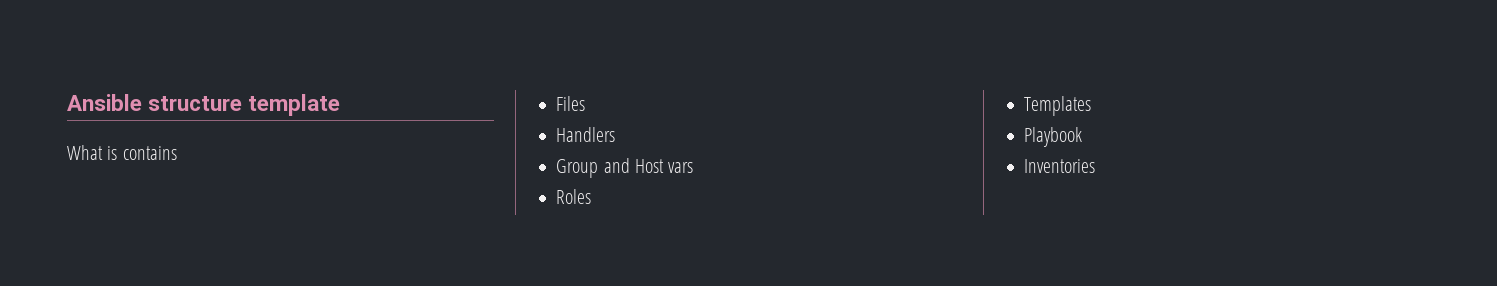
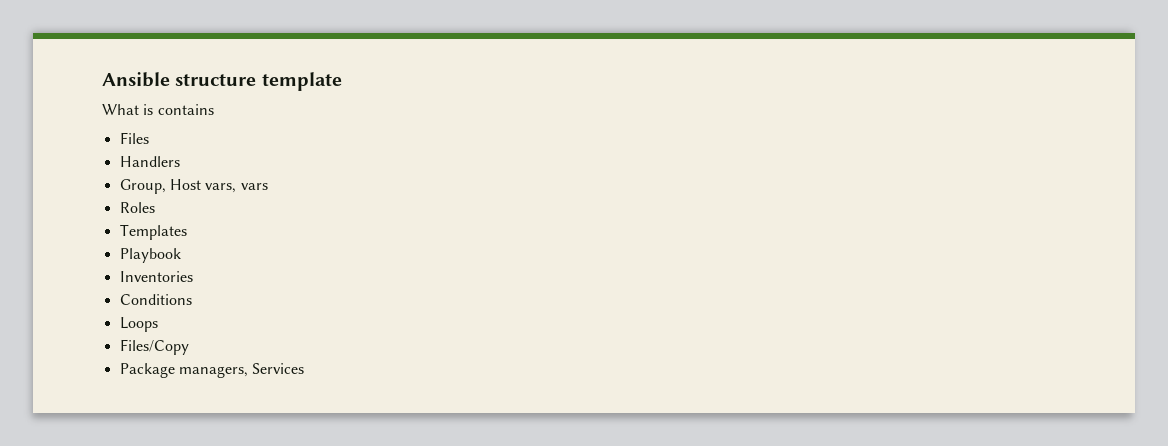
- Group and Host vars
+ Group, Host vars, vars
+ Conditions
+ Loops
+ Files/Copy
+ Package managers, Services

